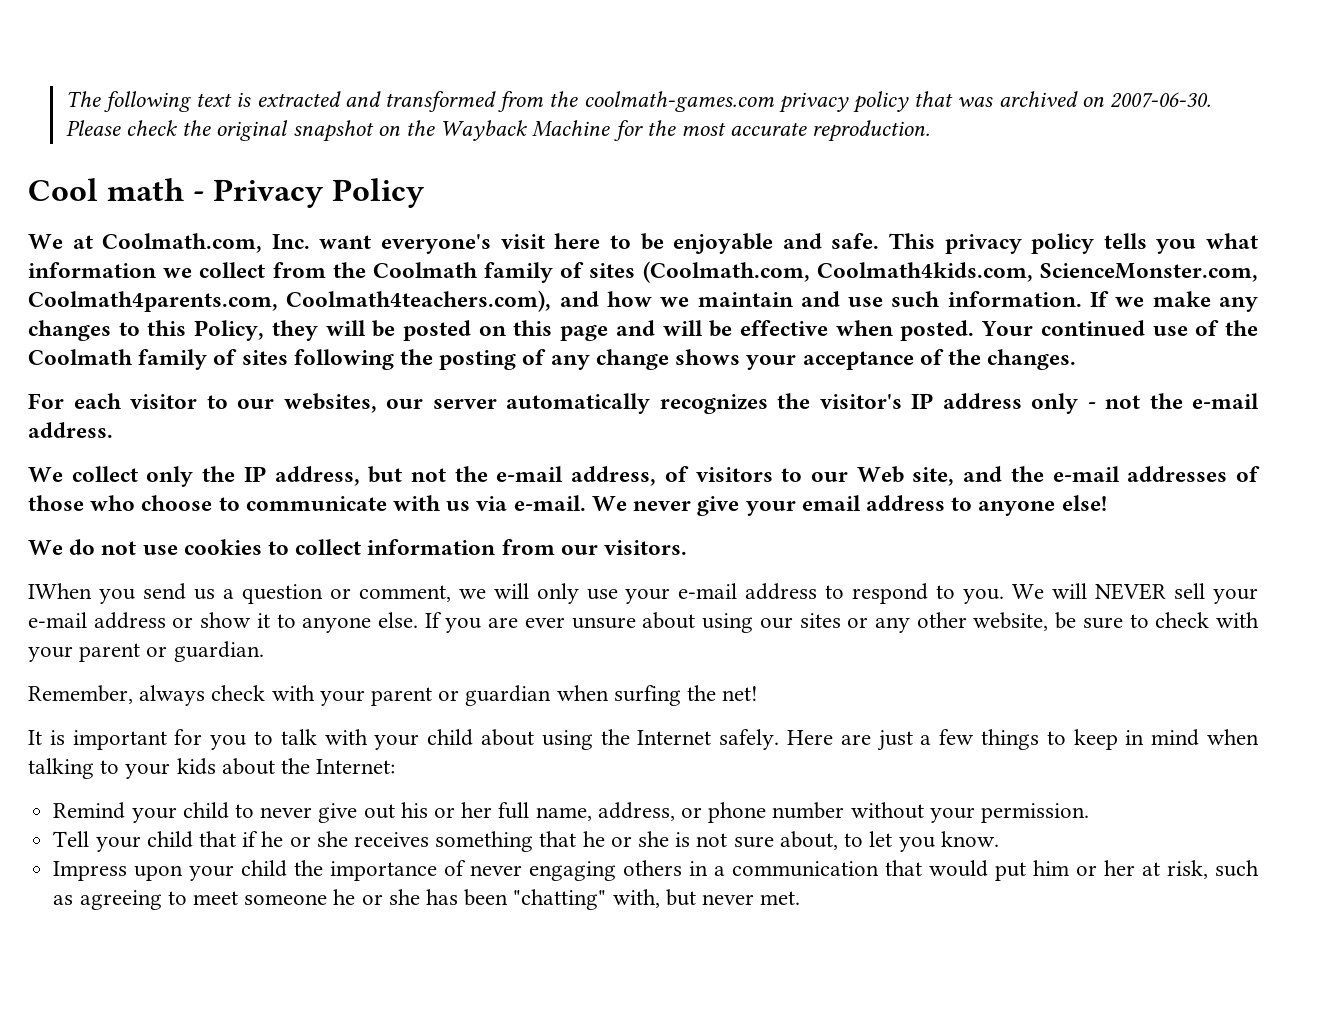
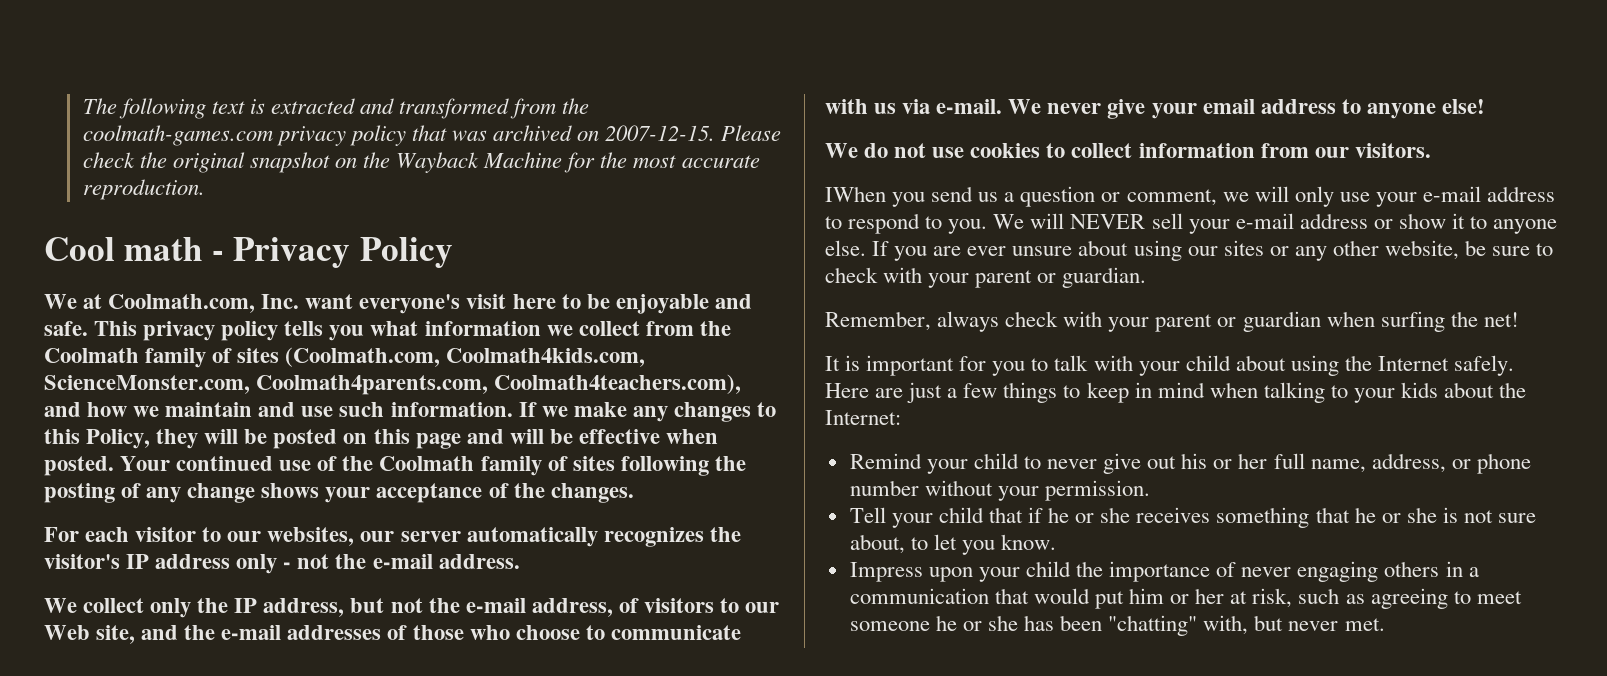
- The following text is extracted and transformed from the coolmath-games.com privacy policy that was archived on 2007-06-30.
+ The following text is extracted and transformed from the coolmath-games.com privacy policy that was archived on 2007-12-15.

